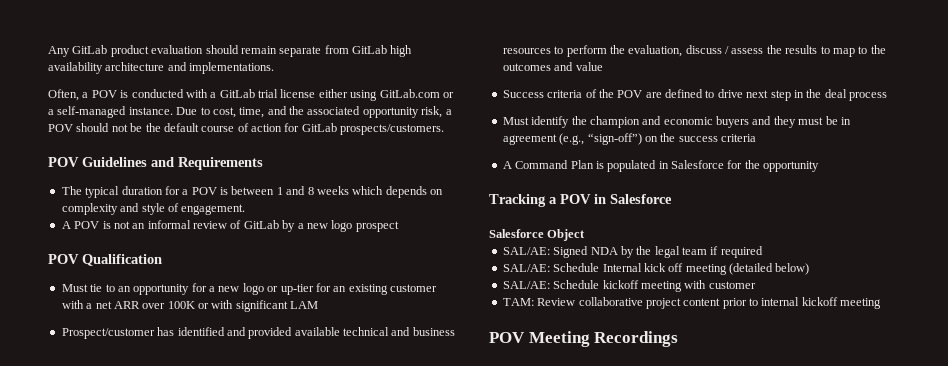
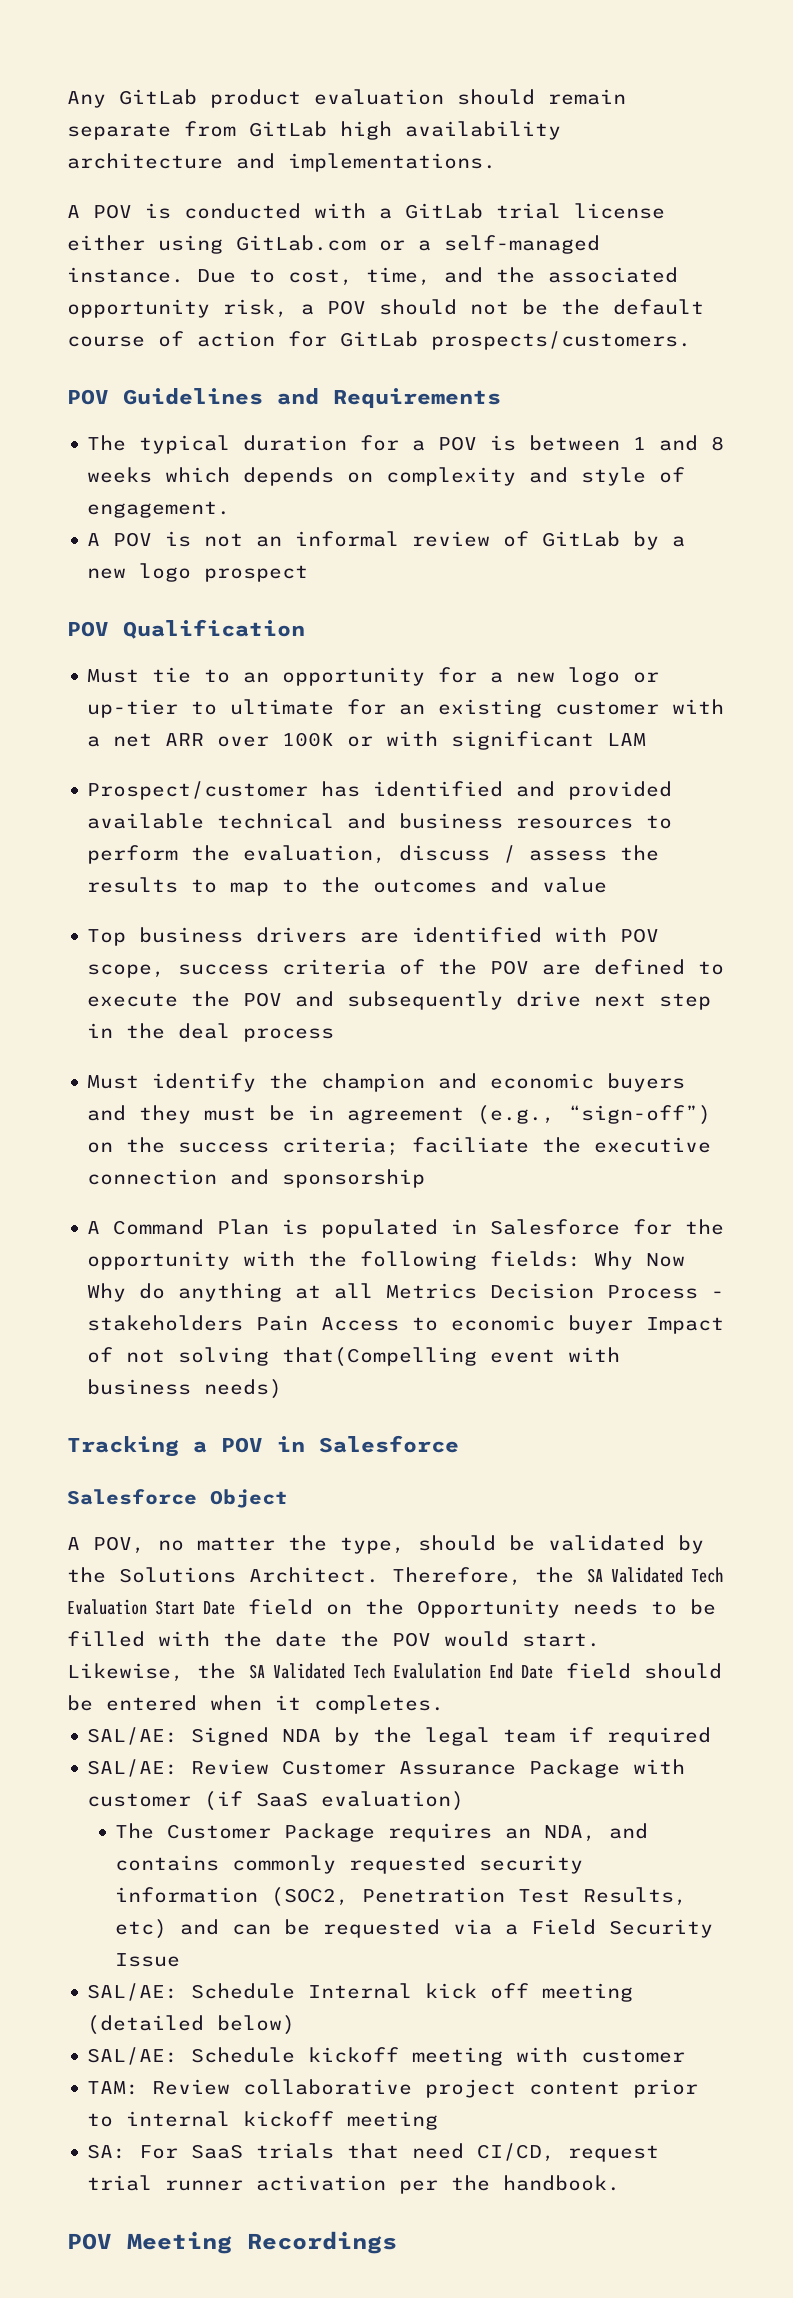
- Often, a POV is conducted with a GitLab trial license either using GitLab.com or a self-managed instance.
+ A POV is conducted with a GitLab trial license either using GitLab.com or a self-managed instance.
- Must tie to an opportunity for a new logo or up-tier for an existing customer with a net ARR over 100K or with significant LAM
+ Must tie to an opportunity for a new logo or up-tier to ultimate for an existing customer with a net ARR over 100K or with significant LAM
- Success criteria of the POV are defined to drive next step in the deal process
+ Top business drivers are identified with POV scope, success criteria of the POV are defined to execute the POV and subsequently drive next step in the deal process
- Must identify the champion and economic buyers and they must be in agreement (e.g., “sign-off”) on the success criteria
+ Must identify the champion and economic buyers and they must be in agreement (e.g., “sign-off”) on the success criteria; faciliate the executive connection and sponsorship
- A Command Plan is populated in Salesforce for the opportunity
+ A Command Plan is populated in Salesforce for the opportunity with the following fields: Why Now Why do anything at all Metrics Decision Process - stakeholders Pain Access to economic buyer Impact of not solving that(Compelling event with business needs)
+ A POV, no matter the type, should be validated by the Solutions Architect. Therefore, the SA Validated Tech Evaluation Start Date field on the Opportunity needs to be filled with the date the POV would start. Likewise, the SA Validated Tech Evalulation End Date field should be entered when it completes.
+ SAL/AE: Review Customer Assurance Package with customer (if SaaS evaluation)
+ The Customer Package requires an NDA, and contains commonly requested security information (SOC2, Penetration Test Results, etc) and can be requested via a Field Security Issue
+ SA: For SaaS trials that need CI/CD, request trial runner activation per the handbook.

